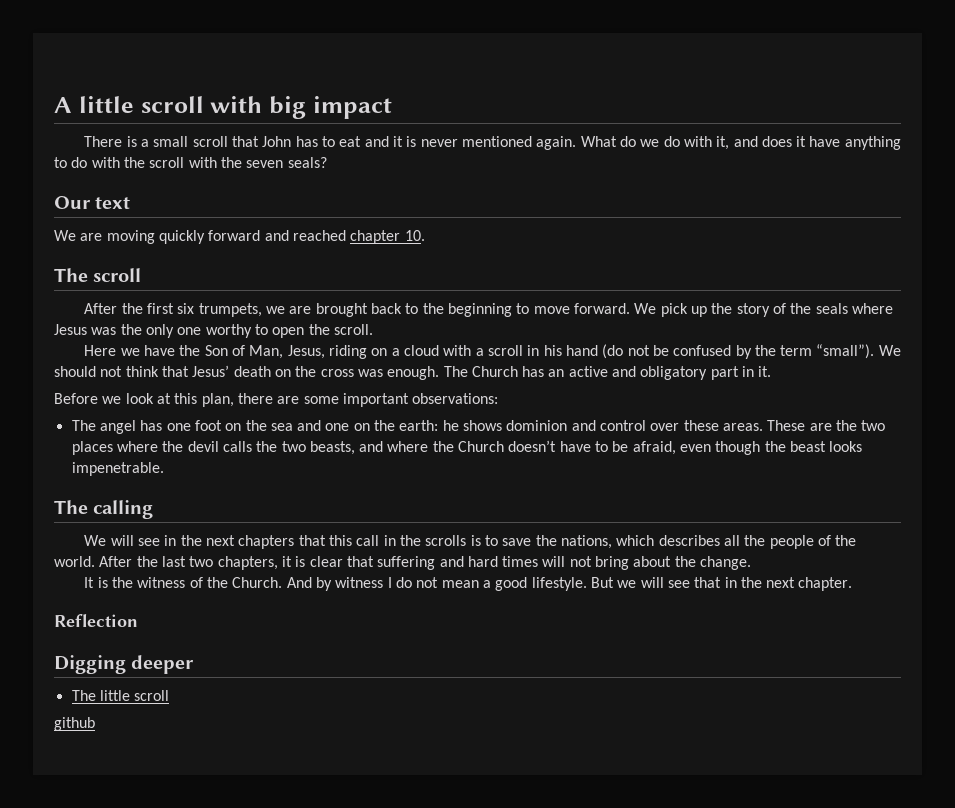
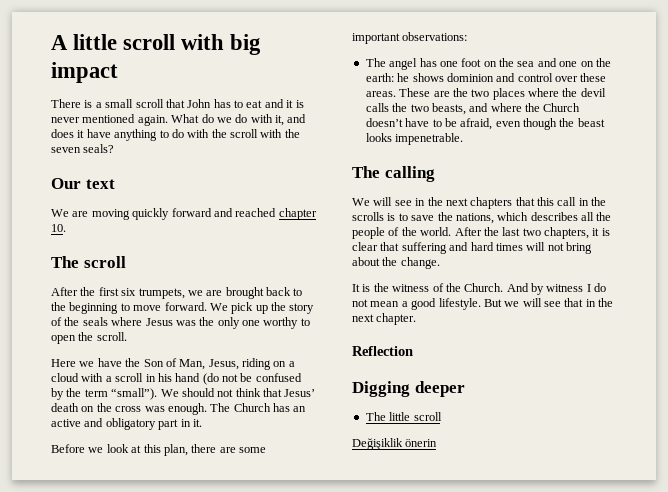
- github
+ Değişiklik önerin

